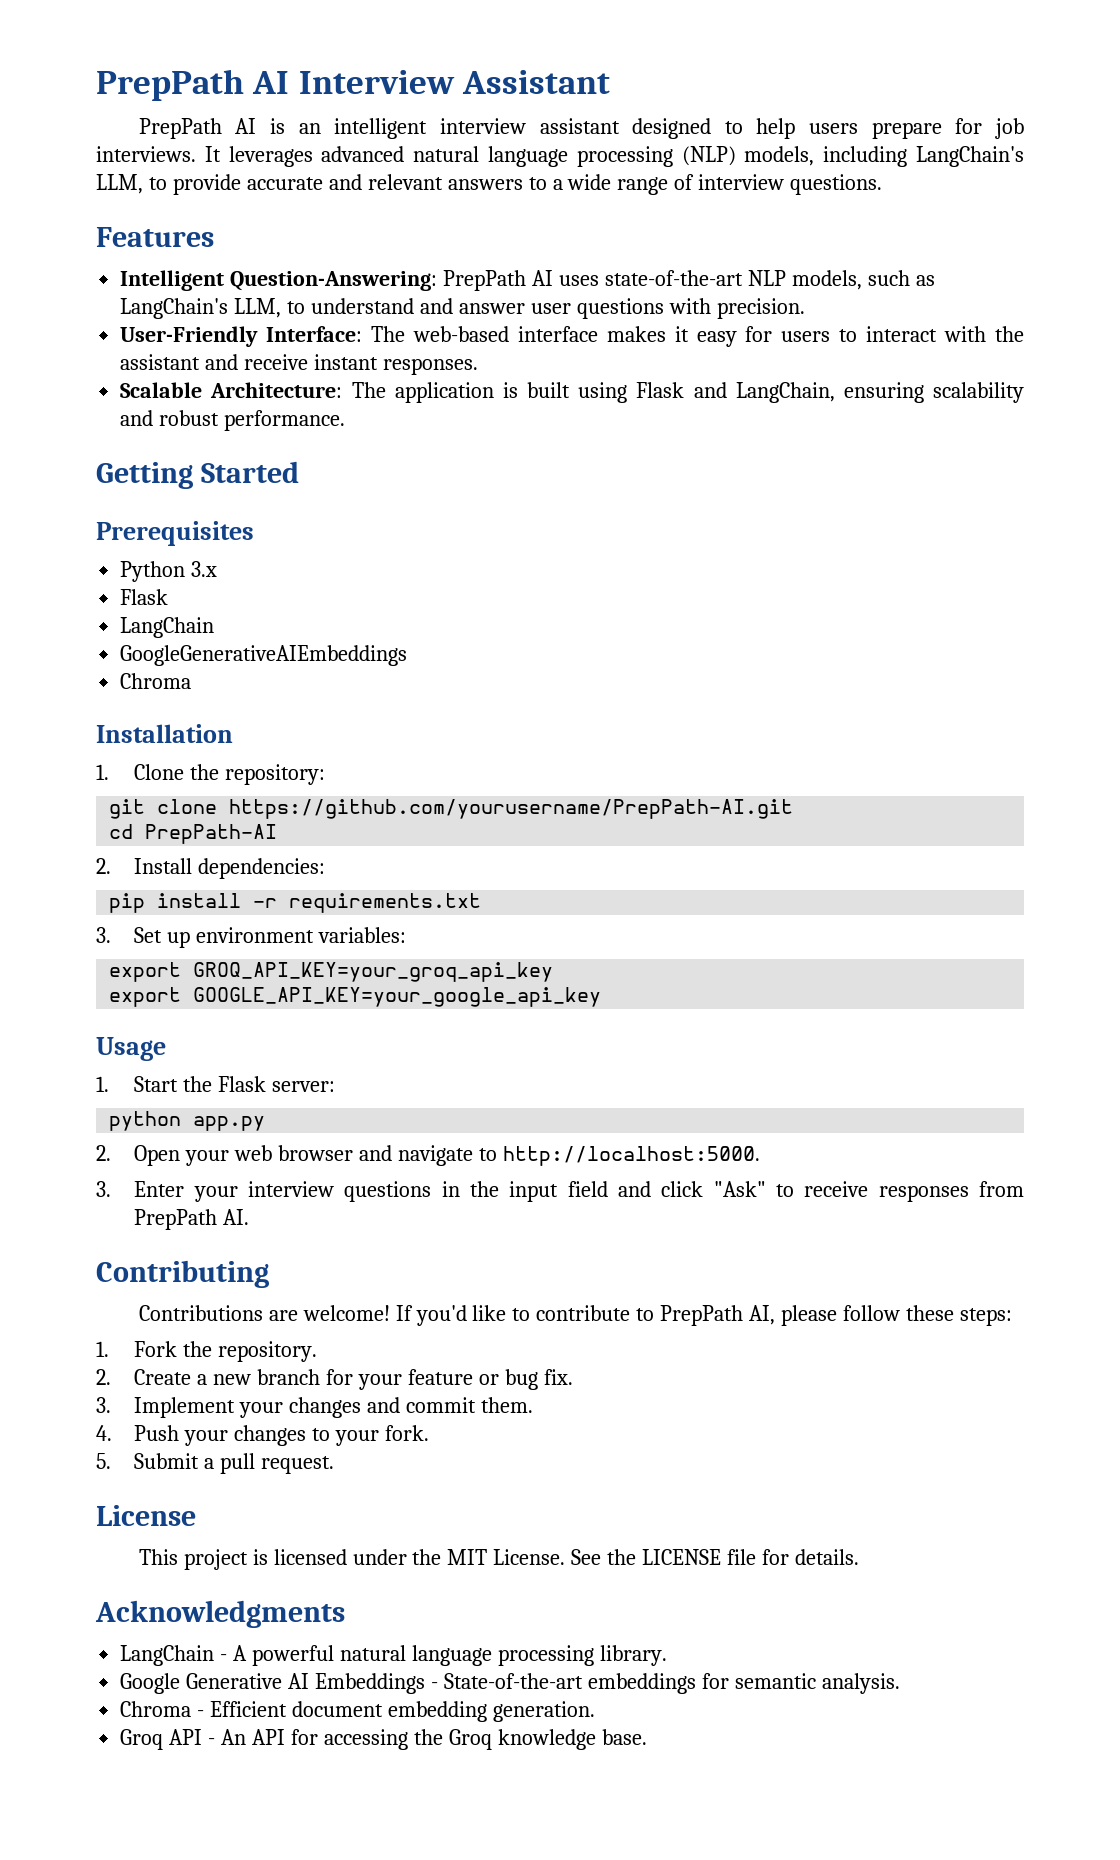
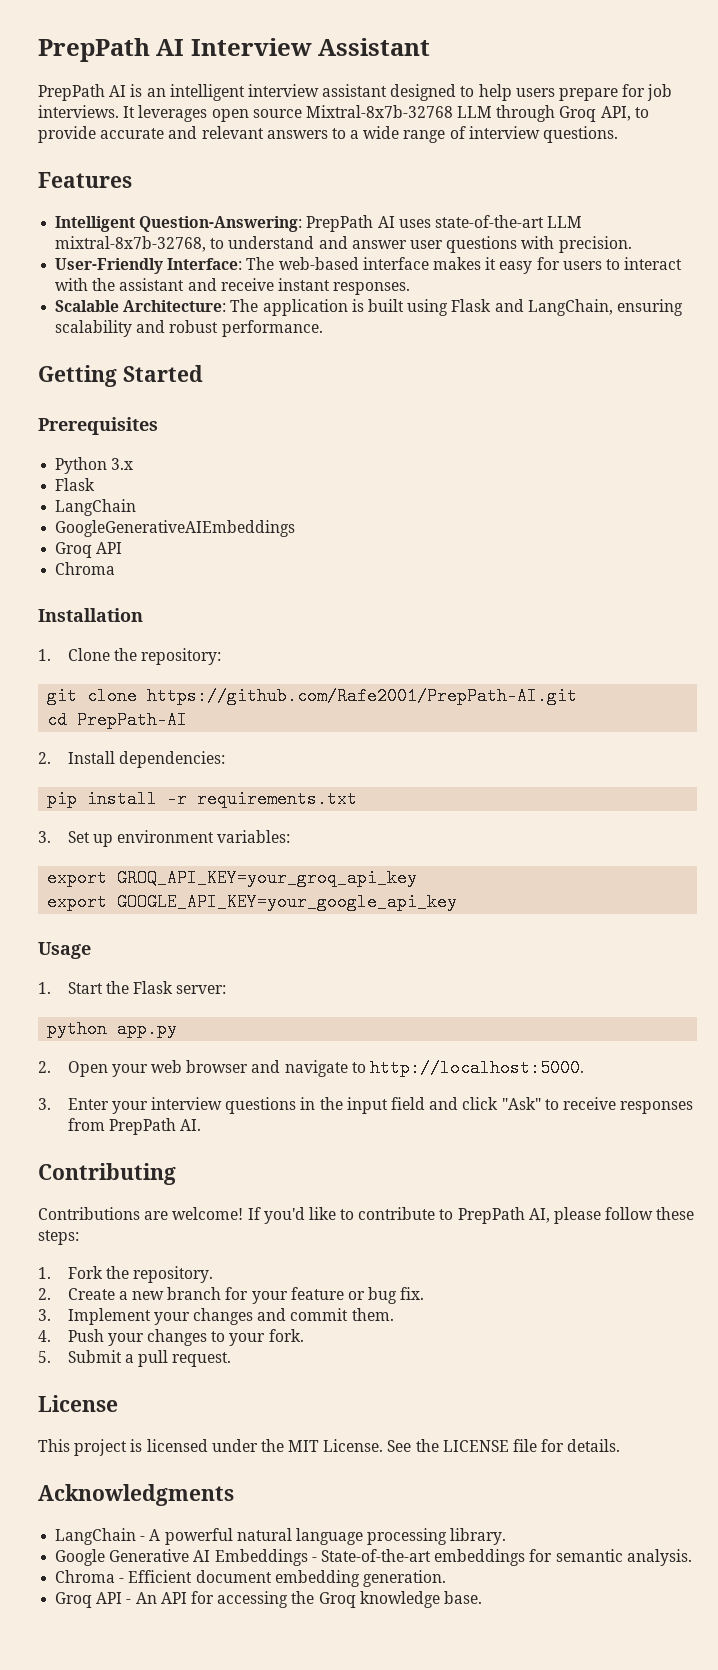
- It leverages advanced natural language processing (NLP) models, including LangChain's LLM, to provide accurate and relevant answers to a wide range of interview questions.
+ It leverages open source Mixtral-8x7b-32768 LLM through Groq API, to provide accurate and relevant answers to a wide range of interview questions.
- Intelligent Question-Answering: PrepPath AI uses state-of-the-art NLP models, such as LangChain's LLM, to understand and answer user questions with precision.
+ Intelligent Question-Answering: PrepPath AI uses state-of-the-art LLM mixtral-8x7b-32768, to understand and answer user questions with precision.
  GoogleGenerativeAIEmbeddings
+ Groq API
- git clone https://github.com/yourusername/PrepPath-AI.git
+ git clone https://github.com/Rafe2001/PrepPath-AI.git

